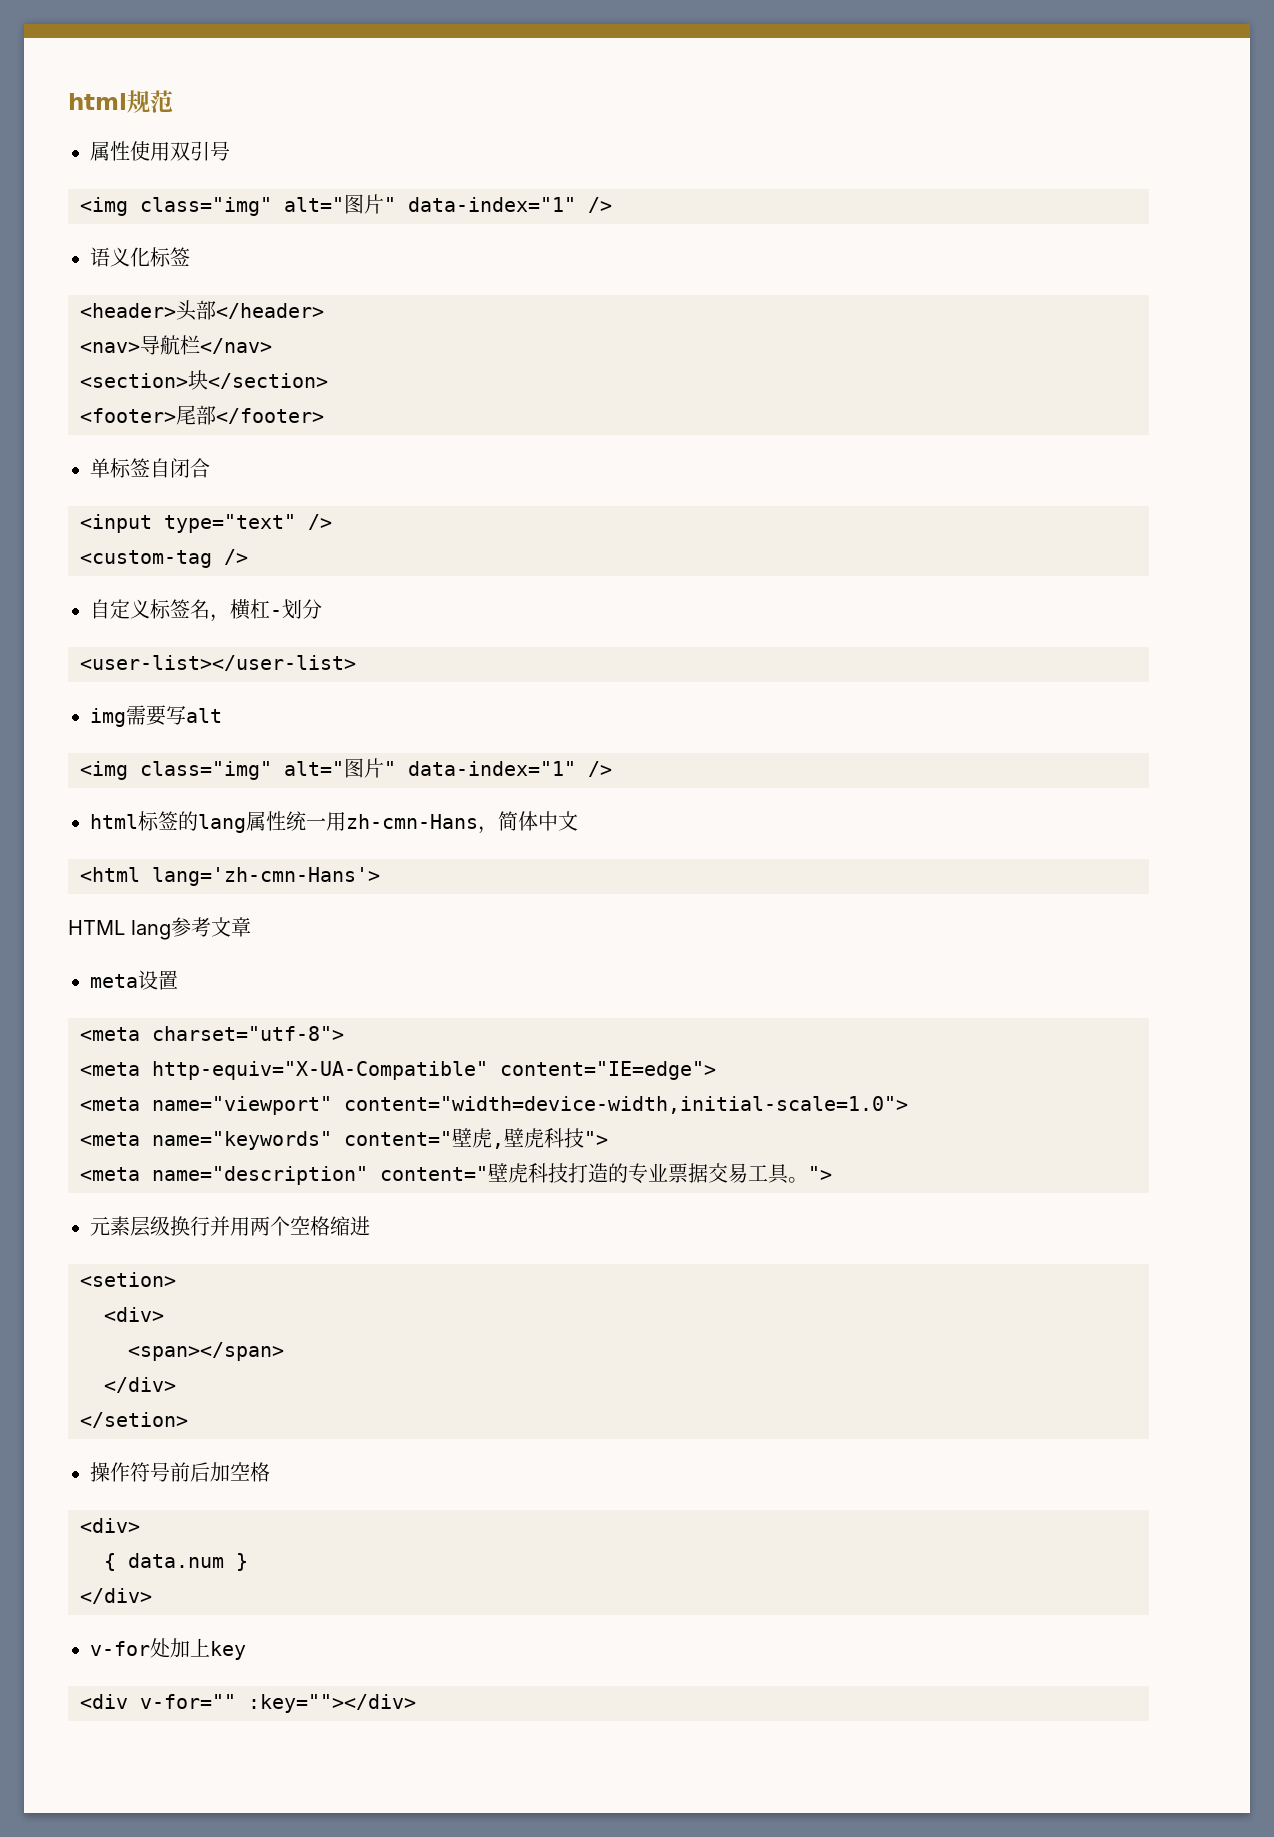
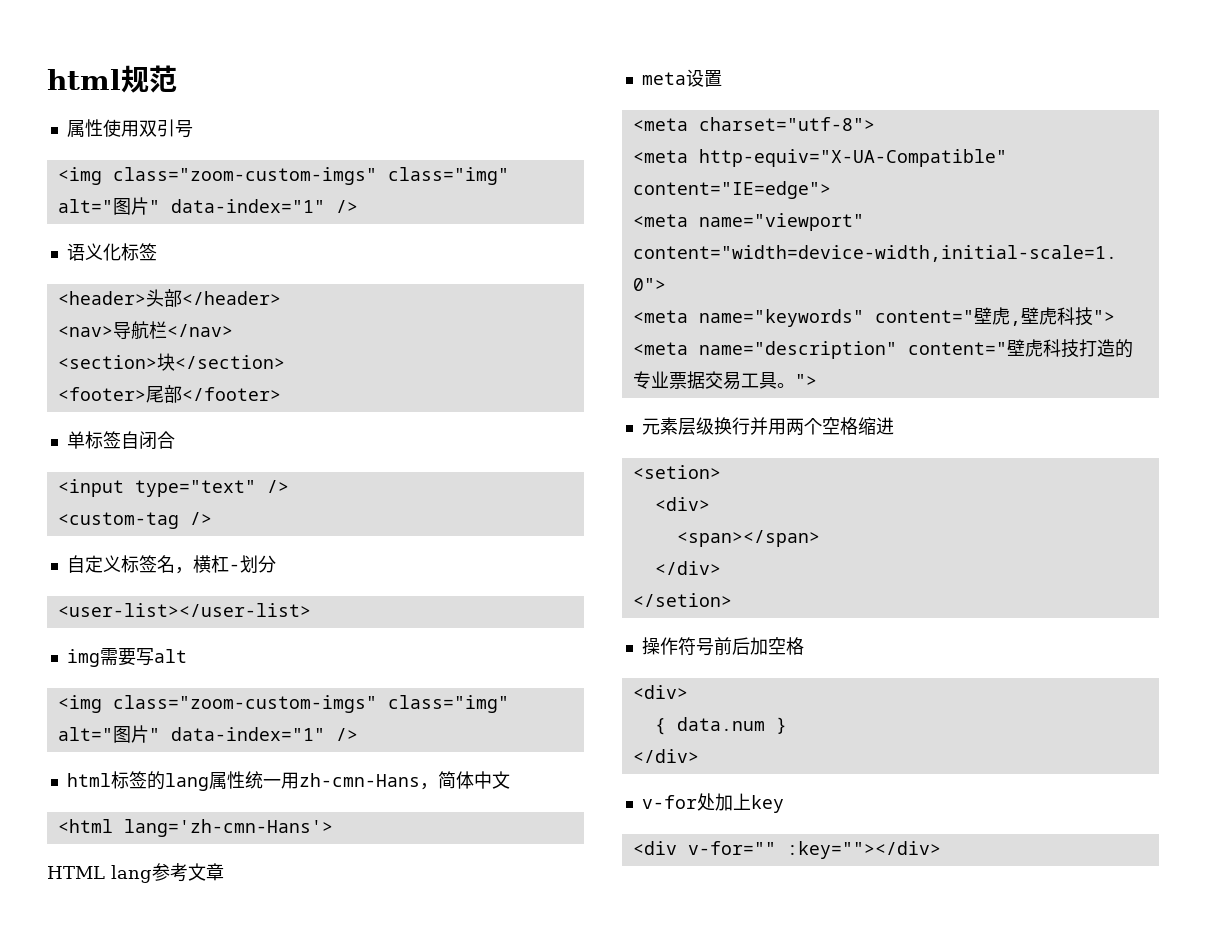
  属性使用双引号
- <img class="img" alt="图片" data-index="1" />
+ <img class="zoom-custom-imgs" class="img" alt="图片" data-index="1" />
  img需要写alt
- <img class="img" alt="图片" data-index="1" />
+ <img class="zoom-custom-imgs" class="img" alt="图片" data-index="1" />

